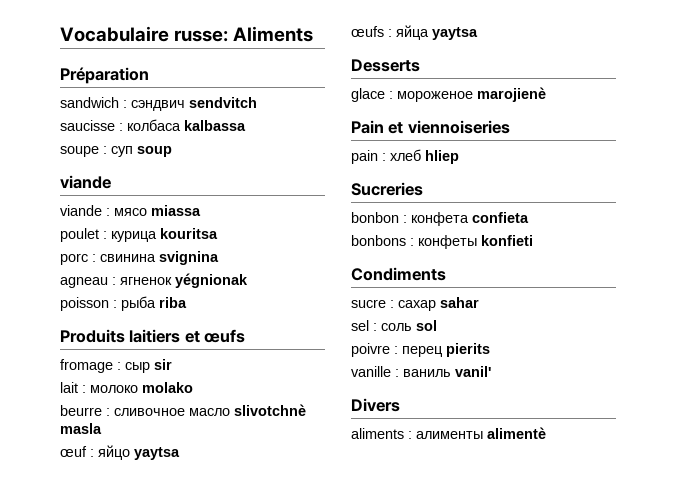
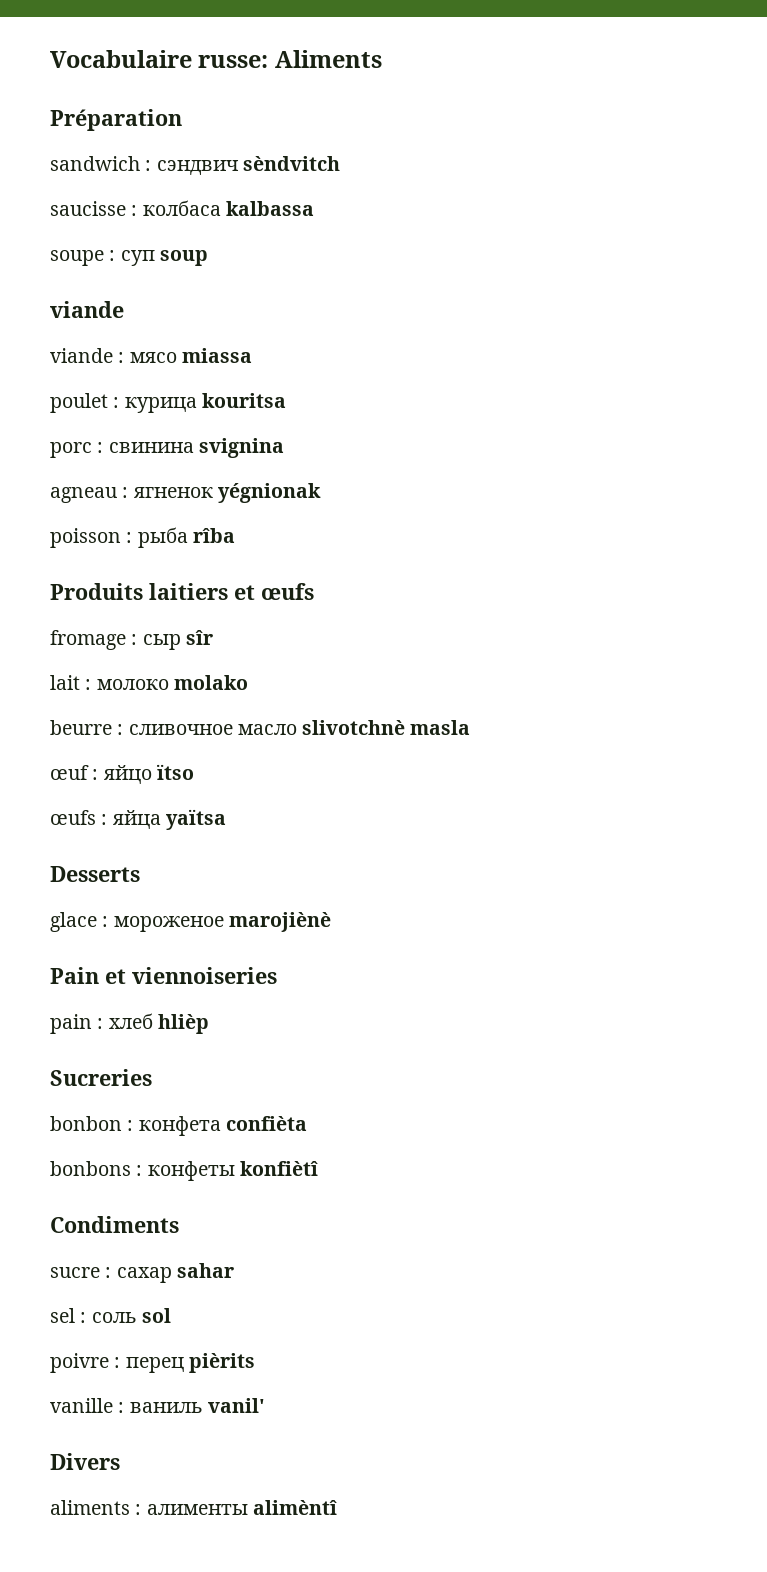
- sandwich : сэндвич sendvitch
+ sandwich : сэндвич sèndvitch
- poisson : рыба riba
+ poisson : рыба rîba
- fromage : сыр sir
+ fromage : сыр sîr
- œuf : яйцо yaytsa
+ œuf : яйцо ïtso
- œufs : яйца yaytsa
+ œufs : яйца yaïtsa
- glace : мороженое marojienè
+ glace : мороженое marojiènè
- pain : хлеб hliep
+ pain : хлеб hlièp
- bonbon : конфета confieta
+ bonbon : конфета confièta
- bonbons : конфеты konfieti
+ bonbons : конфеты konfiètî
- poivre : перец pierits
+ poivre : перец pièrits
- aliments : алименты alimentè
+ aliments : алименты alimèntî

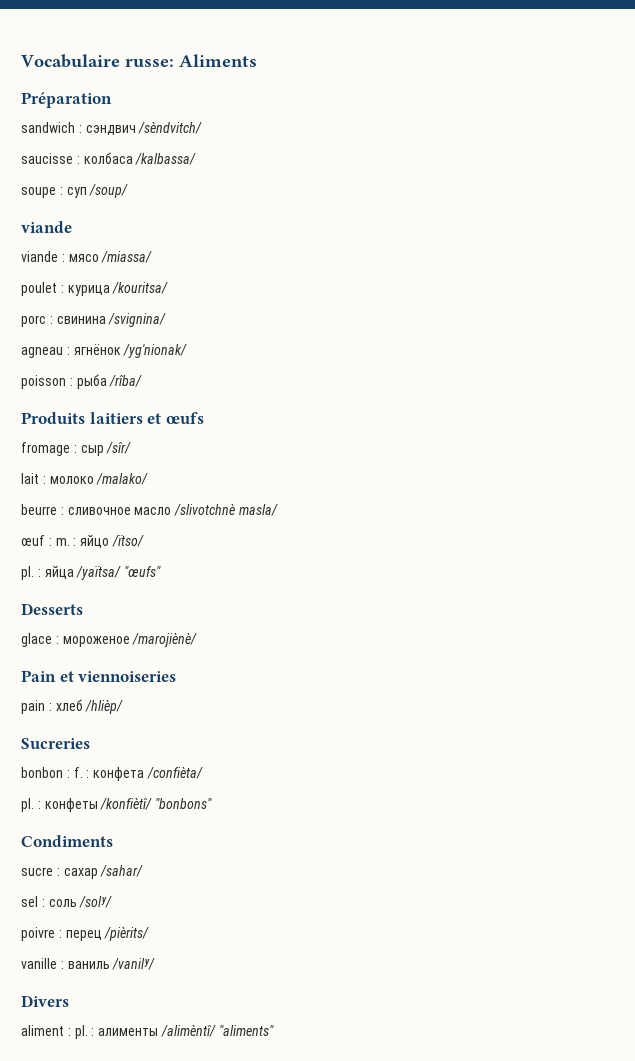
- sandwich : сэндвич sèndvitch
+ sandwich : сэндвич /sèndvitch/
- saucisse : колбаса kalbassa
+ saucisse : колбаса /kalbassa/
- soupe : суп soup
+ soupe : суп /soup/
- viande : мясо miassa
+ viande : мясо /miassa/
- poulet : курица kouritsa
+ poulet : курица /kouritsa/
- porc : свинина svignina
+ porc : свинина /svignina/
- agneau : ягненок yégnionak
+ agneau : ягнёнок /yg'nionak/
- poisson : рыба rîba
+ poisson : рыба /rîba/
- fromage : сыр sîr
+ fromage : сыр /sîr/
- lait : молоко molako
+ lait : молоко /malako/
- beurre : сливочное масло slivotchnè masla
+ beurre : сливочное масло /slivotchnè masla/
- œuf : яйцо ïtso
- œufs : яйца yaïtsa
+ œuf : m. : яйцо /ïtso/
+ pl. : яйца /yaïtsa/ "œufs"
- glace : мороженое marojiènè
+ glace : мороженое /marojiènè/
- pain : хлеб hlièp
+ pain : хлеб /hlièp/
- bonbon : конфета confièta
- bonbons : конфеты konfiètî
+ bonbon : f. : конфета /confièta/
+ pl. : конфеты /konfiètî/ "bonbons"
- sucre : сахар sahar
+ sucre : сахар /sahar/
- sel : соль sol
+ sel : соль /solʸ/
- poivre : перец pièrits
+ poivre : перец /pièrits/
- vanille : ваниль vanil'
+ vanille : ваниль /vanilʸ/
- aliments : алименты alimèntî
+ aliment : pl. : алименты /alimèntî/ "aliments"

